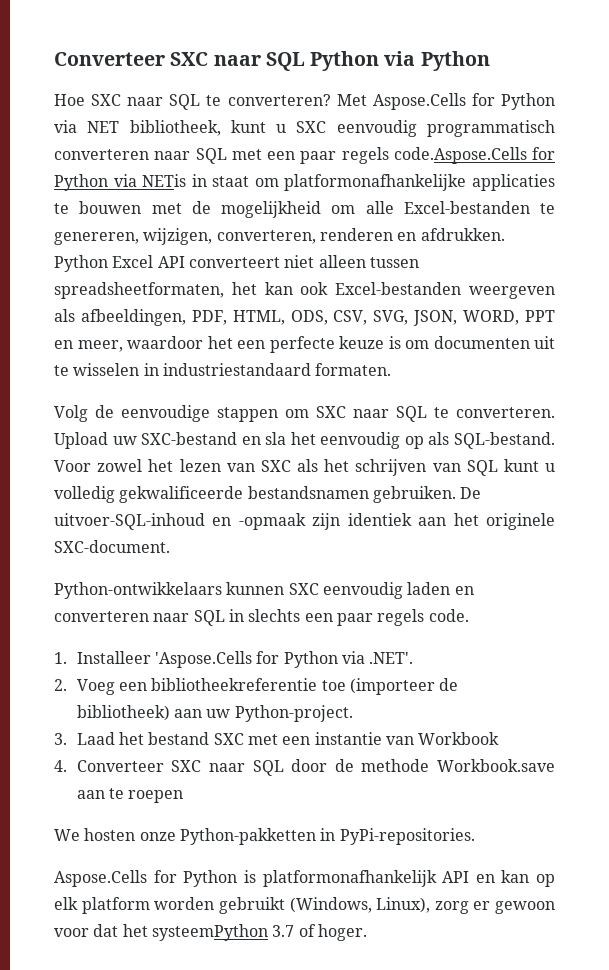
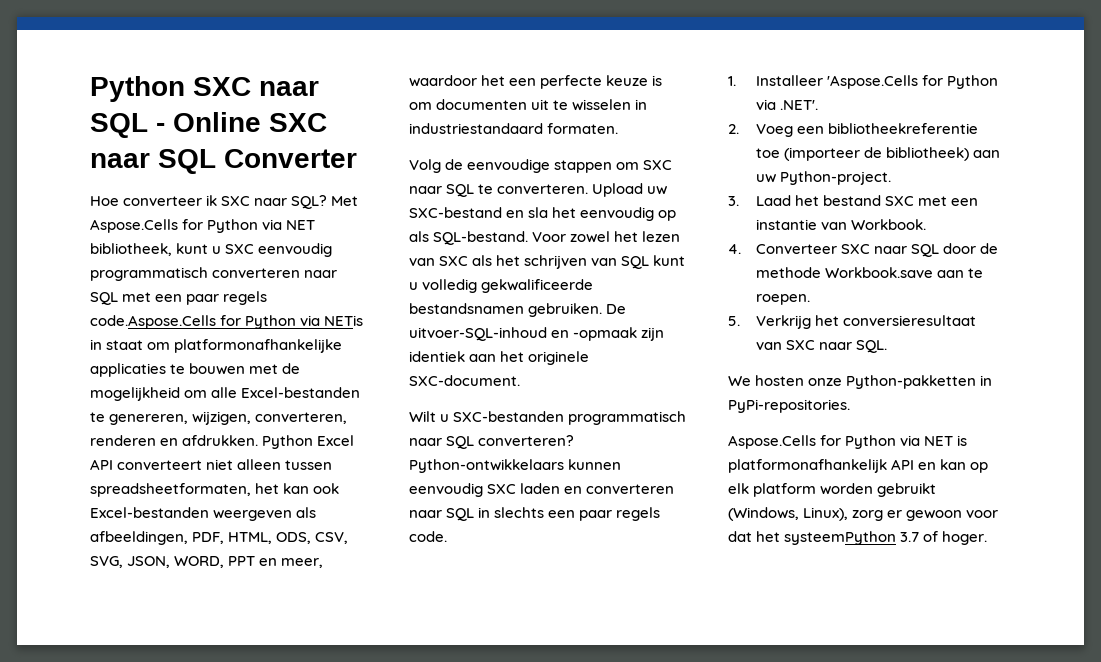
- Converteer SXC naar SQL Python via Python
- Hoe SXC naar SQL te converteren?
+ Python SXC naar SQL - Online SXC naar SQL Converter
+ Hoe converteer ik SXC naar SQL?
- Python-ontwikkelaars kunnen SXC eenvoudig laden en converteren naar SQL in slechts een paar regels code.
+ Wilt u SXC-bestanden programmatisch naar SQL converteren? Python-ontwikkelaars kunnen eenvoudig SXC laden en converteren naar SQL in slechts een paar regels code.
- 3. Laad het bestand SXC met een instantie van Workbook
+ 3. Laad het bestand SXC met een instantie van Workbook.
- 4. Converteer SXC naar SQL door de methode Workbook.save aan te roepen
+ 4. Converteer SXC naar SQL door de methode Workbook.save aan te roepen.
+ 5. Verkrijg het conversieresultaat van SXC naar SQL.
- Aspose.Cells for Python is platformonafhankelijk API en kan op elk platform worden gebruikt (Windows, Linux), zorg er gewoon voor dat het systeemPython 3.7 of hoger.
+ Aspose.Cells for Python via NET is platformonafhankelijk API en kan op elk platform worden gebruikt (Windows, Linux), zorg er gewoon voor dat het systeemPython 3.7 of hoger.

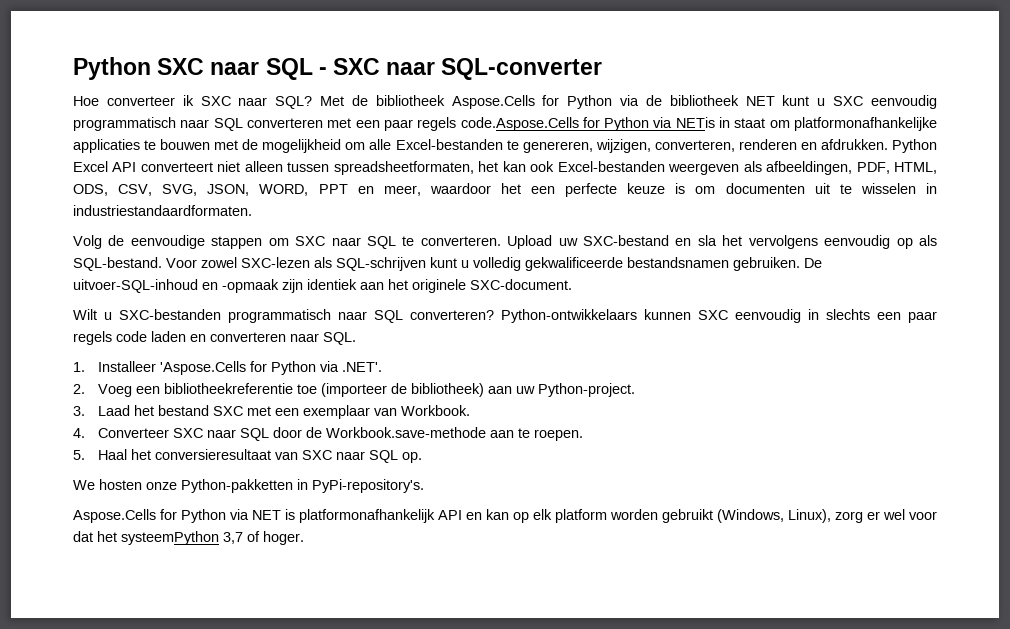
- Python SXC naar SQL - Online SXC naar SQL Converter
+ Python SXC naar SQL - SXC naar SQL-converter
- Met Aspose.Cells for Python via NET bibliotheek, kunt u SXC eenvoudig programmatisch converteren naar SQL met een paar regels code.Aspose.Cells for Python via NETis in staat om platformonafhankelijke applicaties te bouwen met de mogelijkheid om alle Excel-bestanden te genereren, wijzigen, converteren, renderen en afdrukken.
+ Met de bibliotheek Aspose.Cells for Python via de bibliotheek NET kunt u SXC eenvoudig programmatisch naar SQL converteren met een paar regels code.Aspose.Cells for Python via NETis in staat om platformonafhankelijke applicaties te bouwen met de mogelijkheid om alle Excel-bestanden te genereren, wijzigen, converteren, renderen en afdrukken.
- Python Excel API converteert niet alleen tussen spreadsheetformaten, het kan ook Excel-bestanden weergeven als afbeeldingen, PDF, HTML, ODS, CSV, SVG, JSON, WORD, PPT en meer, waardoor het een perfecte keuze is om documenten uit te wisselen in industriestandaard formaten.
+ Python Excel API converteert niet alleen tussen spreadsheetformaten, het kan ook Excel-bestanden weergeven als afbeeldingen, PDF, HTML, ODS, CSV, SVG, JSON, WORD, PPT en meer, waardoor het een perfecte keuze is om documenten uit te wisselen in industriestandaardformaten.
- Upload uw SXC-bestand en sla het eenvoudig op als SQL-bestand.
+ Upload uw SXC-bestand en sla het vervolgens eenvoudig op als SQL-bestand.
- Voor zowel het lezen van SXC als het schrijven van SQL kunt u volledig gekwalificeerde bestandsnamen gebruiken.
+ Voor zowel SXC-lezen als SQL-schrijven kunt u volledig gekwalificeerde bestandsnamen gebruiken.
- Python-ontwikkelaars kunnen eenvoudig SXC laden en converteren naar SQL in slechts een paar regels code.
+ Python-ontwikkelaars kunnen SXC eenvoudig in slechts een paar regels code laden en converteren naar SQL.
- 3. Laad het bestand SXC met een instantie van Workbook.
+ 3. Laad het bestand SXC met een exemplaar van Workbook.
- 4. Converteer SXC naar SQL door de methode Workbook.save aan te roepen.
+ 4. Converteer SXC naar SQL door de Workbook.save-methode aan te roepen.
- 5. Verkrijg het conversieresultaat van SXC naar SQL.
+ 5. Haal het conversieresultaat van SXC naar SQL op.
- We hosten onze Python-pakketten in PyPi-repositories.
+ We hosten onze Python-pakketten in PyPi-repository's.
- Aspose.Cells for Python via NET is platformonafhankelijk API en kan op elk platform worden gebruikt (Windows, Linux), zorg er gewoon voor dat het systeemPython 3.7 of hoger.
+ Aspose.Cells for Python via NET is platformonafhankelijk API en kan op elk platform worden gebruikt (Windows, Linux), zorg er wel voor dat het systeemPython 3,7 of hoger.

